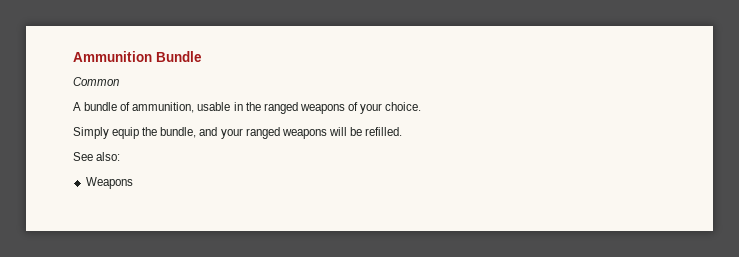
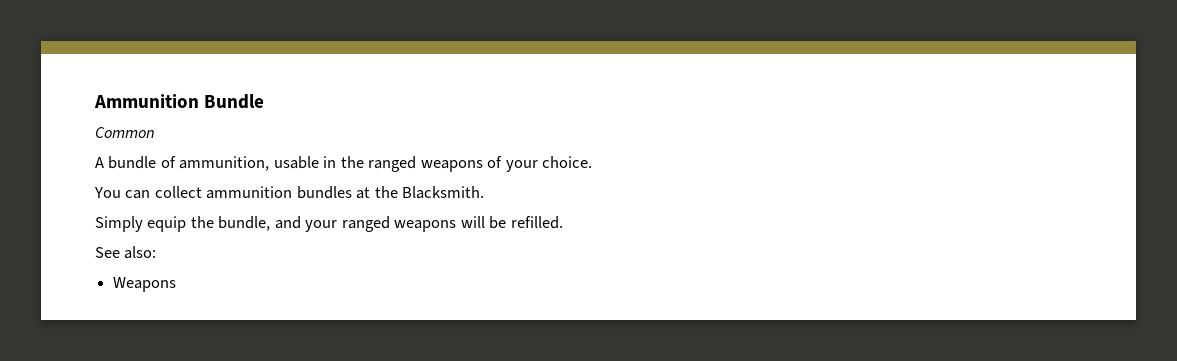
+ You can collect ammunition bundles at the Blacksmith.

